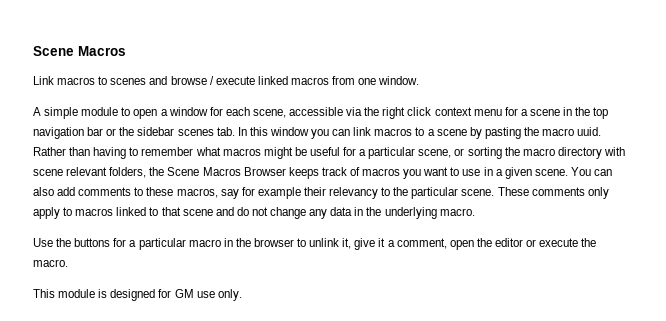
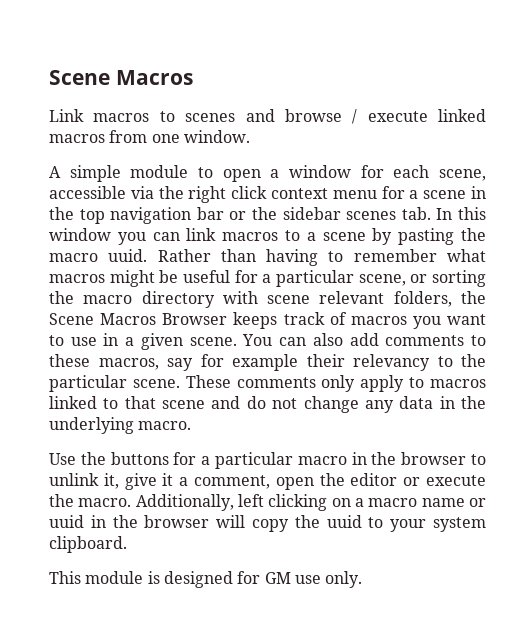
+ Additionally, left clicking on a macro name or uuid in the browser will copy the uuid to your system clipboard.

